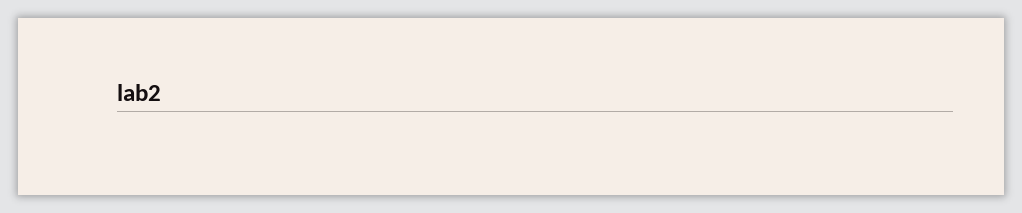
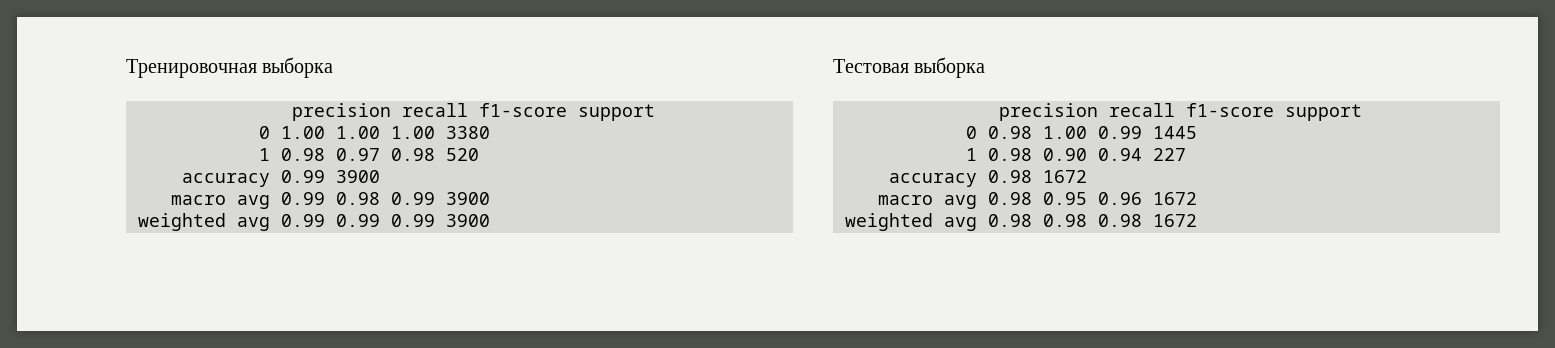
- lab2
+ Тренировочная выборка
+ precision recall f1-score support
+ 0 1.00 1.00 1.00 3380
+ 1 0.98 0.97 0.98 520
+ accuracy 0.99 3900
+ macro avg 0.99 0.98 0.99 3900
+ weighted avg 0.99 0.99 0.99 3900
+ Тестовая выборка
+ precision recall f1-score support
+ 0 0.98 1.00 0.99 1445
+ 1 0.98 0.90 0.94 227
+ accuracy 0.98 1672
+ macro avg 0.98 0.95 0.96 1672
+ weighted avg 0.98 0.98 0.98 1672

